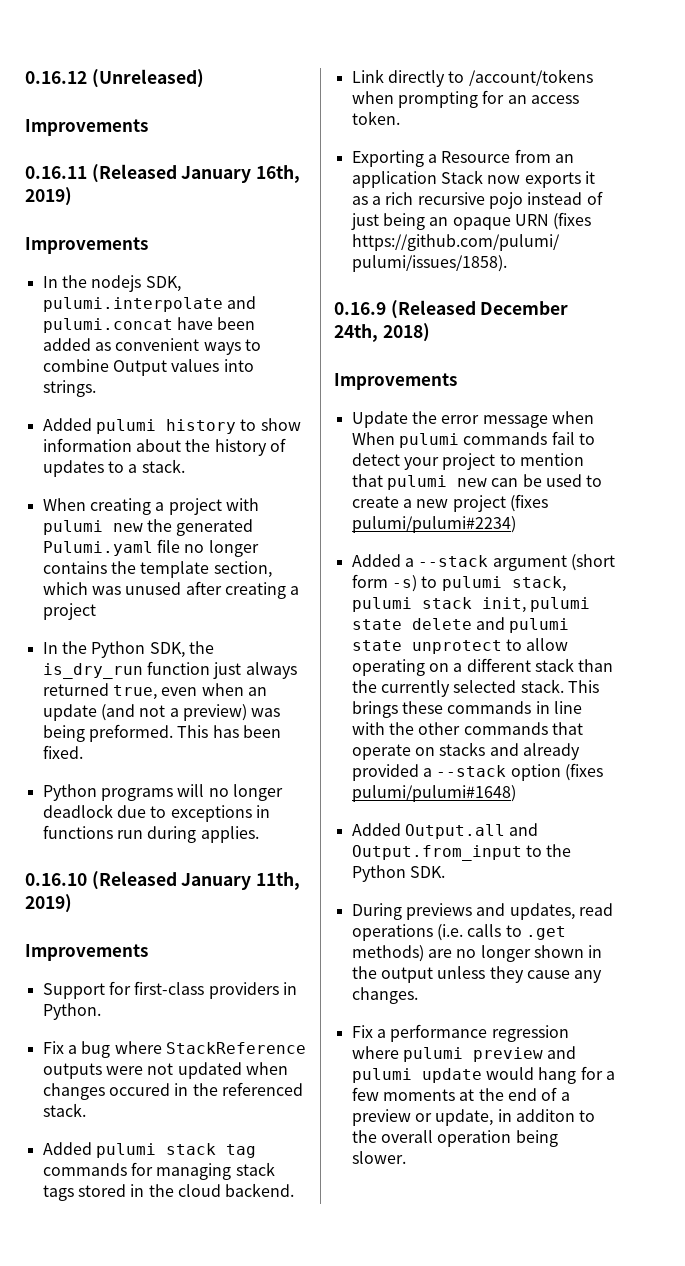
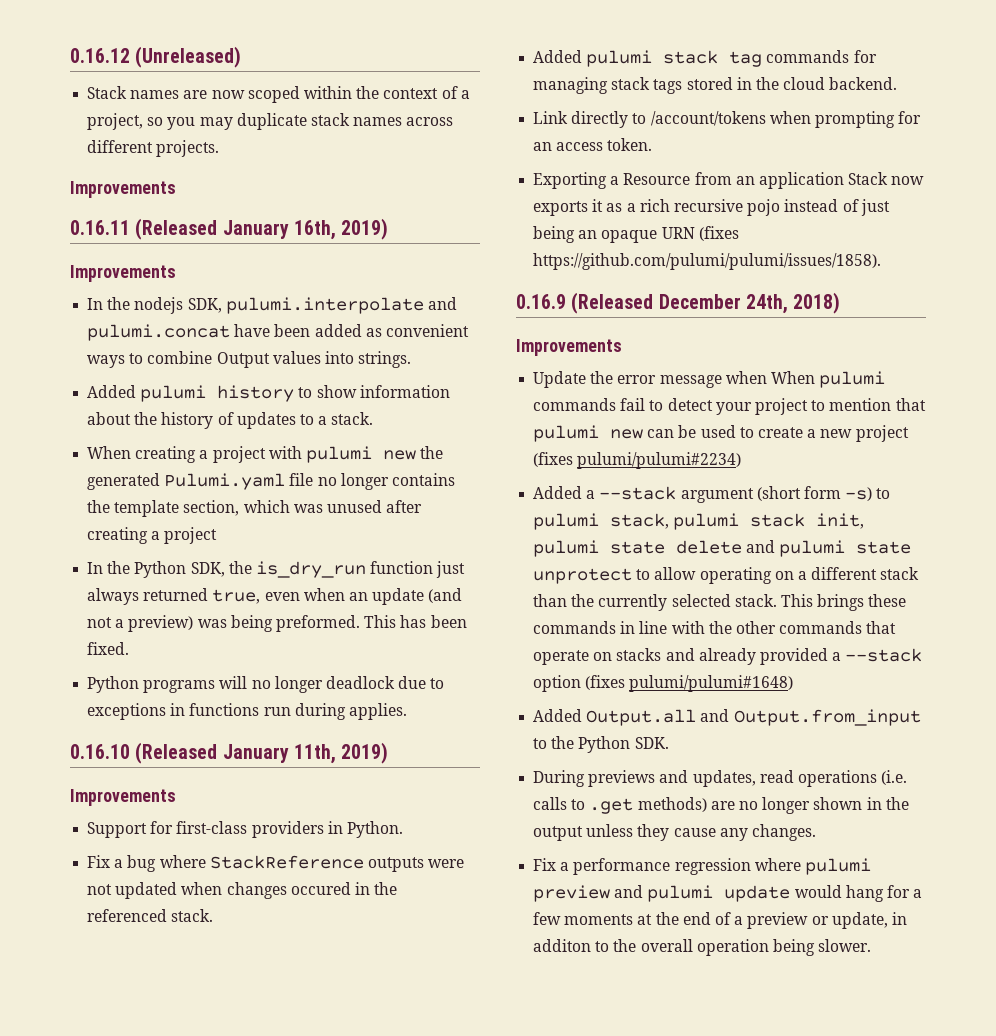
+ Stack names are now scoped within the context of a project, so you may duplicate stack names across different projects.

